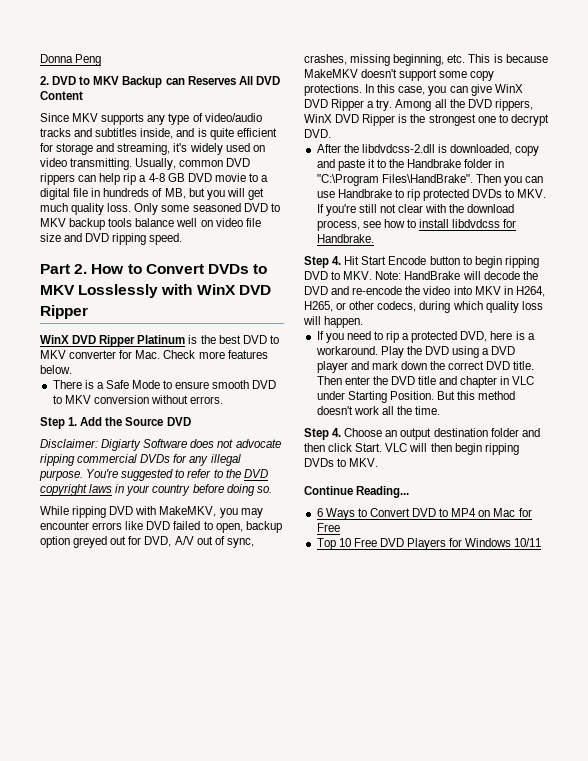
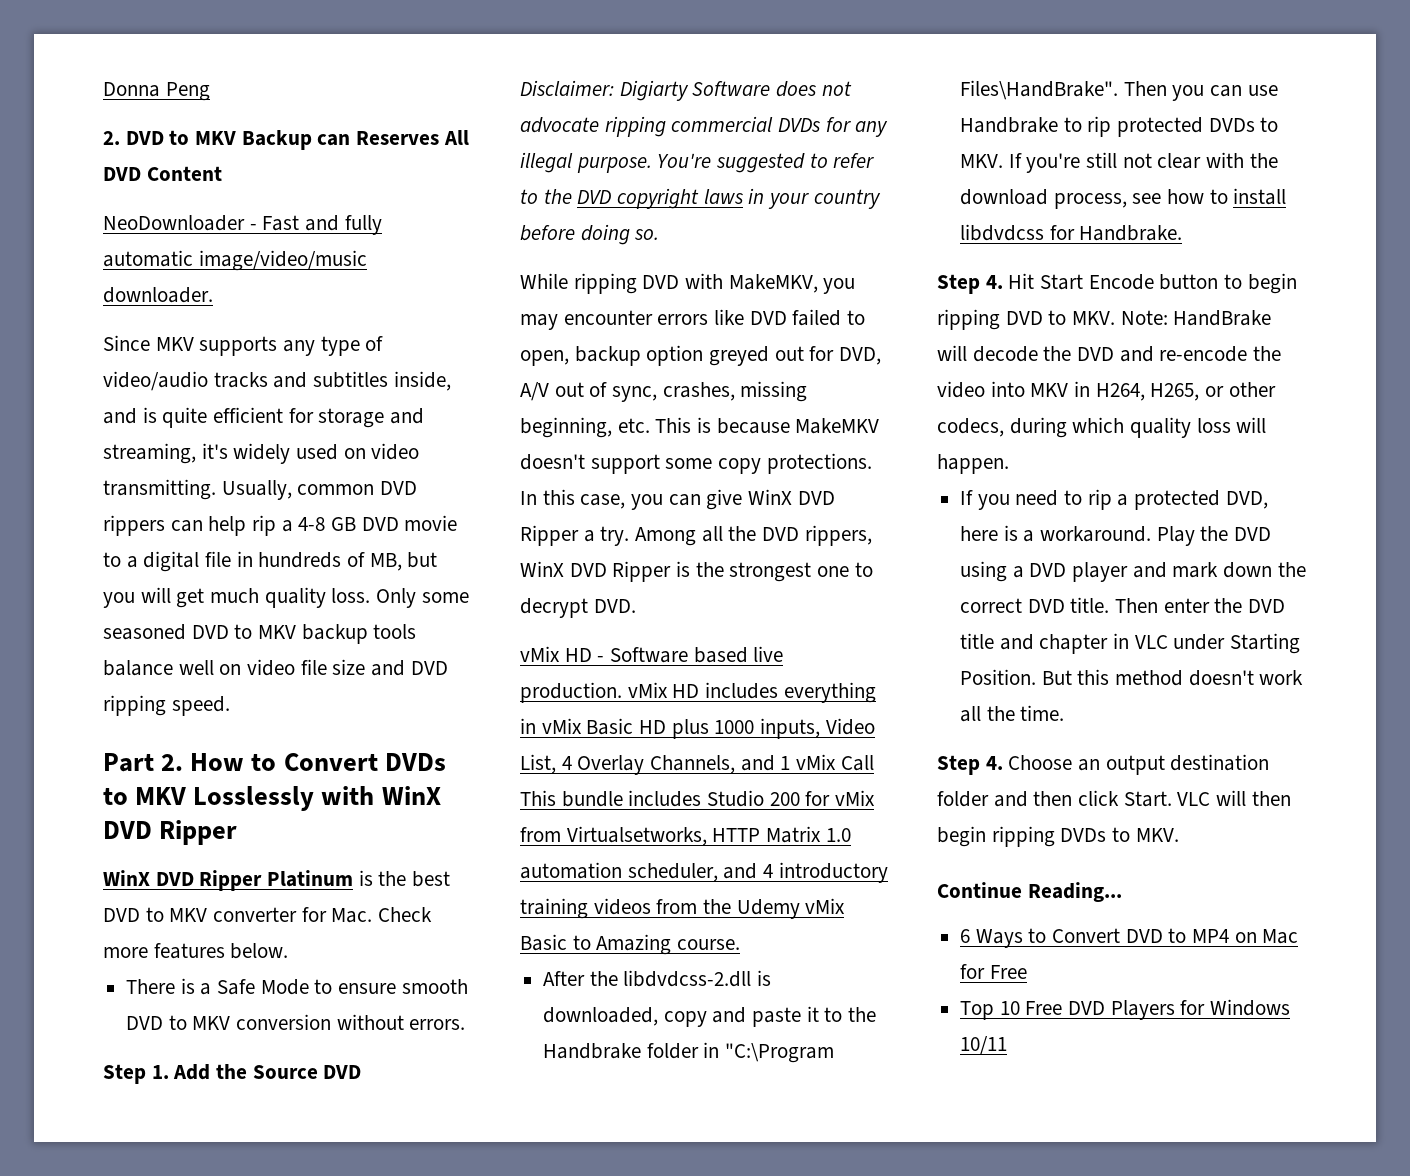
+ NeoDownloader - Fast and fully automatic image/video/music downloader.
+ vMix HD - Software based live production. vMix HD includes everything in vMix Basic HD plus 1000 inputs, Video List, 4 Overlay Channels, and 1 vMix Call This bundle includes Studio 200 for vMix from Virtualsetworks, HTTP Matrix 1.0 automation scheduler, and 4 introductory training videos from the Udemy vMix Basic to Amazing course.

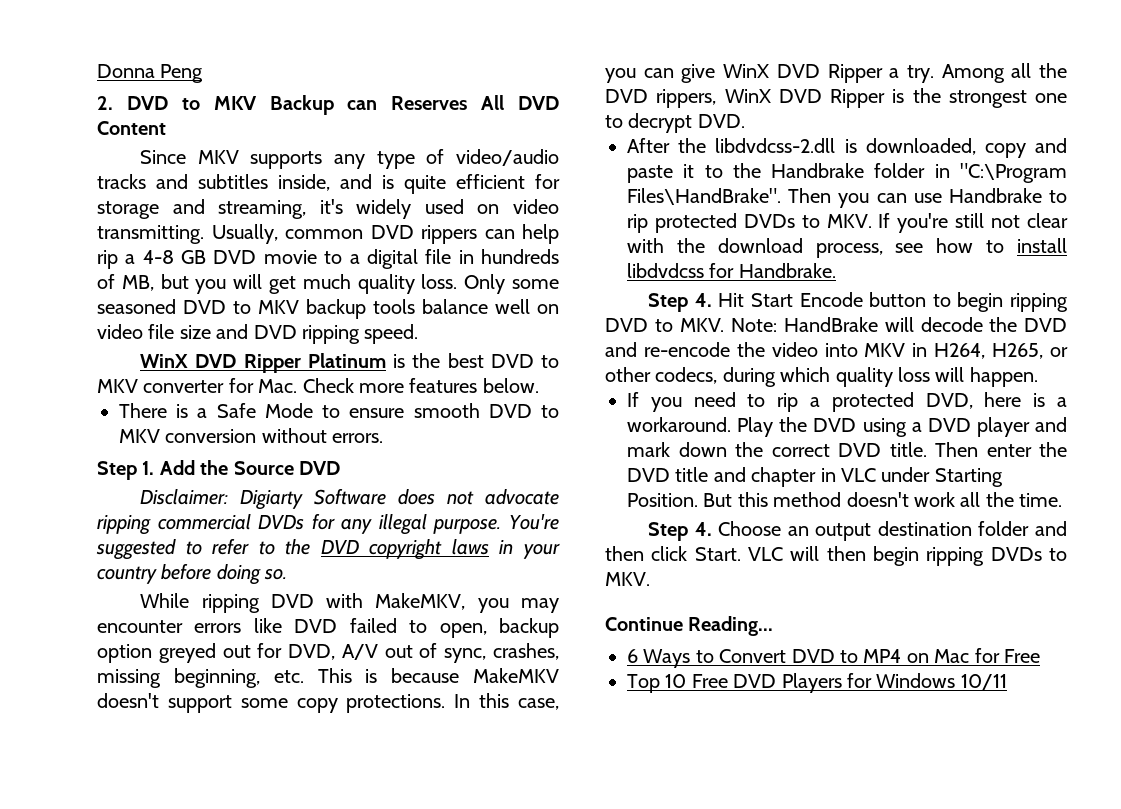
- NeoDownloader - Fast and fully automatic image/video/music downloader.
- Part 2. How to Convert DVDs to MKV Losslessly with WinX DVD Ripper
- vMix HD - Software based live production. vMix HD includes everything in vMix Basic HD plus 1000 inputs, Video List, 4 Overlay Channels, and 1 vMix Call This bundle includes Studio 200 for vMix from Virtualsetworks, HTTP Matrix 1.0 automation scheduler, and 4 introductory training videos from the Udemy vMix Basic to Amazing course.

